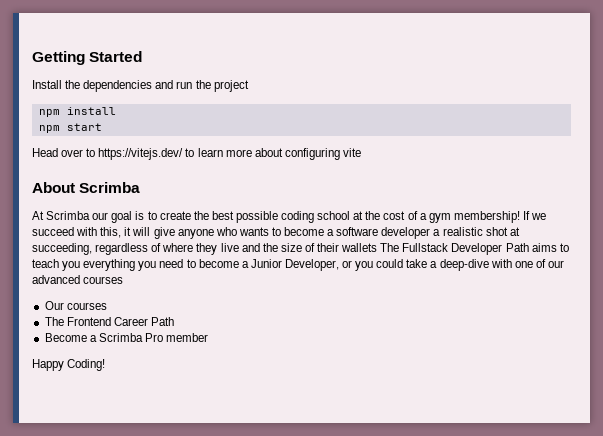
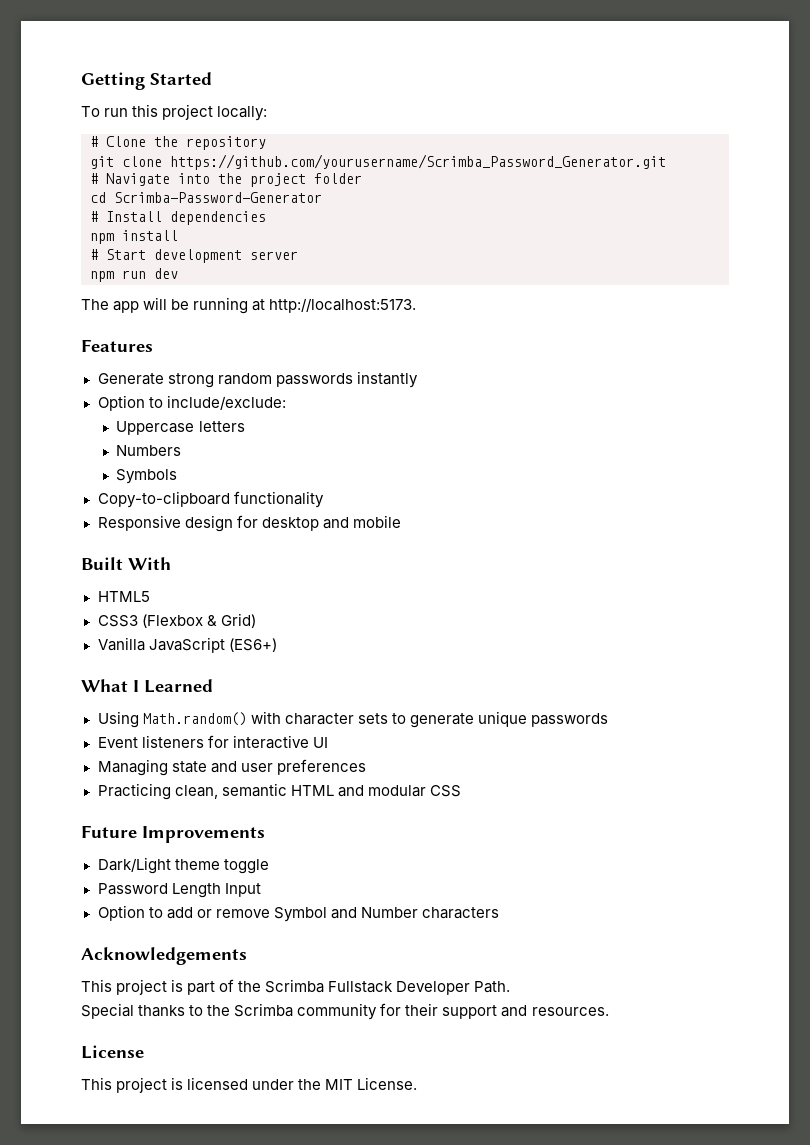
- Install the dependencies and run the project
+ To run this project locally:
+ # Clone the repository
+ git clone https://github.com/yourusername/Scrimba_Password_Generator.git
+ # Navigate into the project folder
+ cd Scrimba-Password-Generator
+ # Install dependencies
  npm install
- npm start
- Head over to https://vitejs.dev/ to learn more about configuring vite
- About Scrimba
- At Scrimba our goal is to create the best possible coding school at the cost of a gym membership! If we succeed with this, it will give anyone who wants to become a software developer a realistic shot at succeeding, regardless of where they live and the size of their wallets The Fullstack Developer Path aims to teach you everything you need to become a Junior Developer, or you could take a deep-dive with one of our advanced courses
- Our courses
- The Frontend Career Path
- Become a Scrimba Pro member
- Happy Coding!
+ # Start development server
+ npm run dev
+ The app will be running at http://localhost:5173.
+ Features
+ Generate strong random passwords instantly
+ Option to include/exclude:
+ Uppercase letters
+ Numbers
+ Symbols
+ Copy-to-clipboard functionality
+ Responsive design for desktop and mobile
+ Built With
+ HTML5
+ CSS3 (Flexbox & Grid)
+ Vanilla JavaScript (ES6+)
+ What I Learned
+ Using Math.random() with character sets to generate unique passwords
+ Event listeners for interactive UI
+ Managing state and user preferences
+ Practicing clean, semantic HTML and modular CSS
+ Future Improvements
+ Dark/Light theme toggle
+ Password Length Input
+ Option to add or remove Symbol and Number characters
+ Acknowledgements
+ This project is part of the Scrimba Fullstack Developer Path.
+ Special thanks to the Scrimba community for their support and resources.
+ License
+ This project is licensed under the MIT License.

